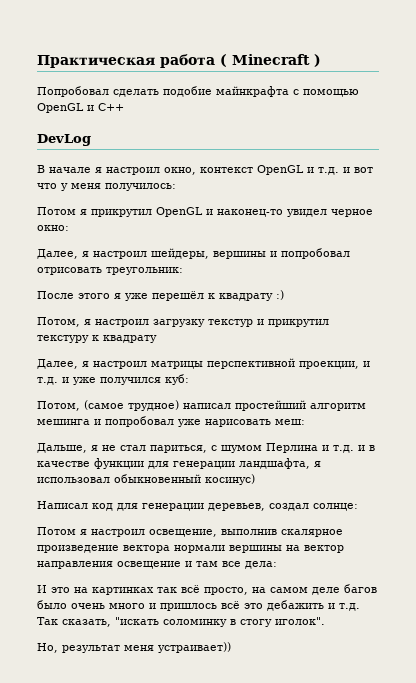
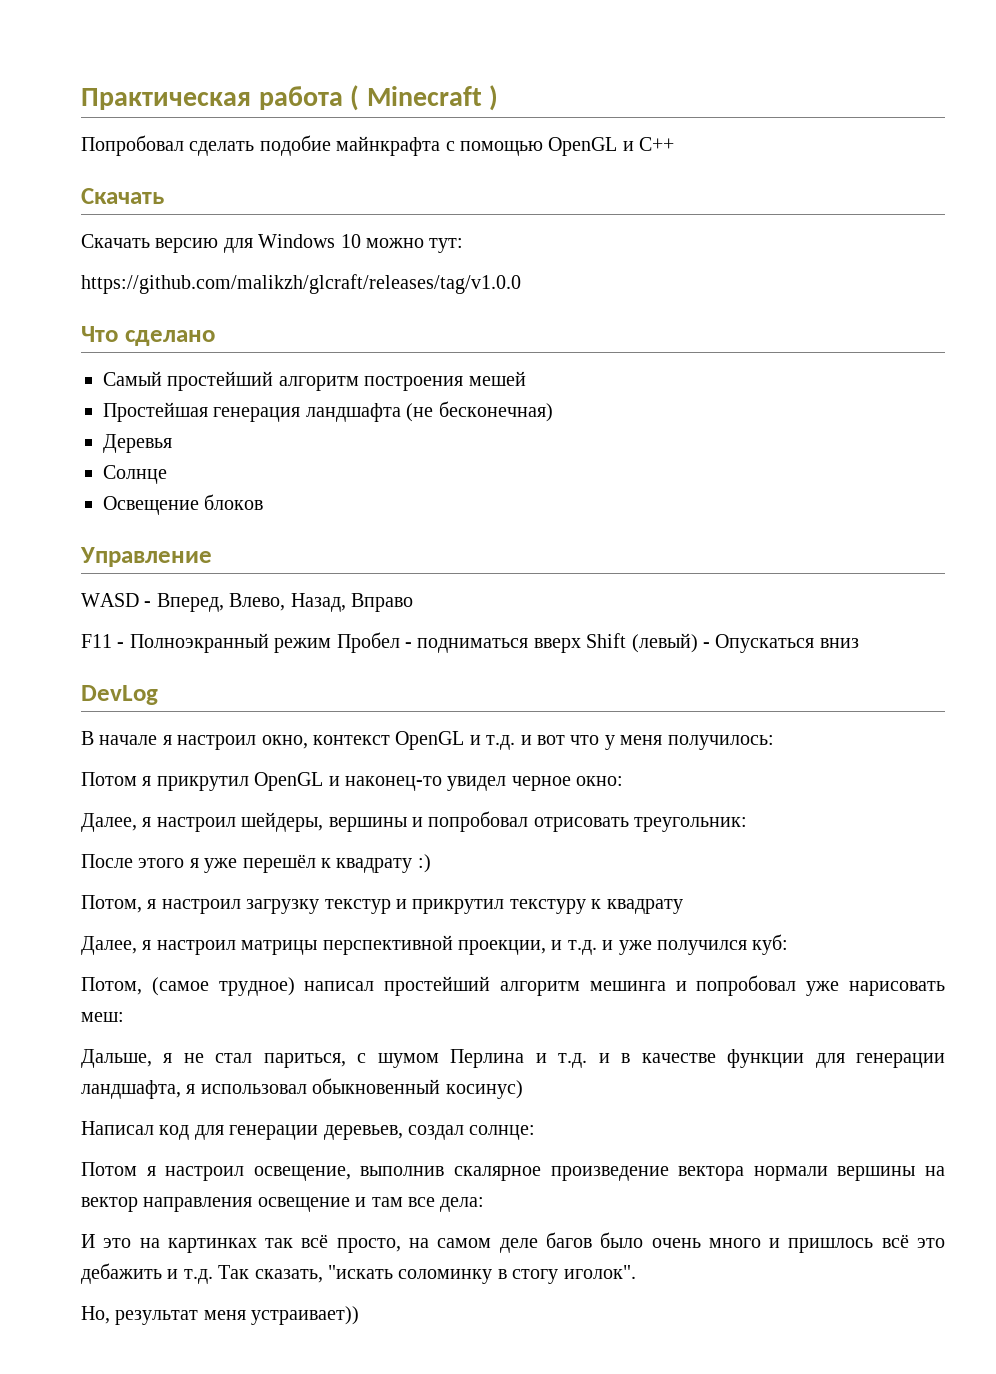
  Попробовал сделать подобие майнкрафта с помощью OpenGL и C++
+ Скачать
+ Скачать версию для Windows 10 можно тут:
+ https://github.com/malikzh/glcraft/releases/tag/v1.0.0
+ Что сделано
+ Самый простейший алгоритм построения мешей
+ Простейшая генерация ландшафта (не бесконечная)
+ Деревья
+ Солнце
+ Освещение блоков
+ Управление
+ WASD - Вперед, Влево, Назад, Вправо
+ F11 - Полноэкранный режим Пробел - подниматься вверх Shift (левый) - Опускаться вниз

